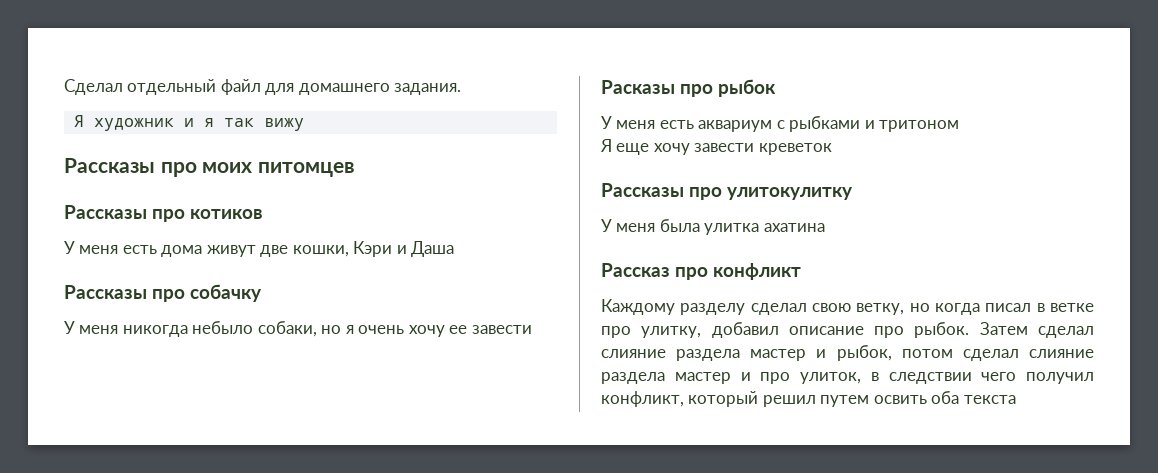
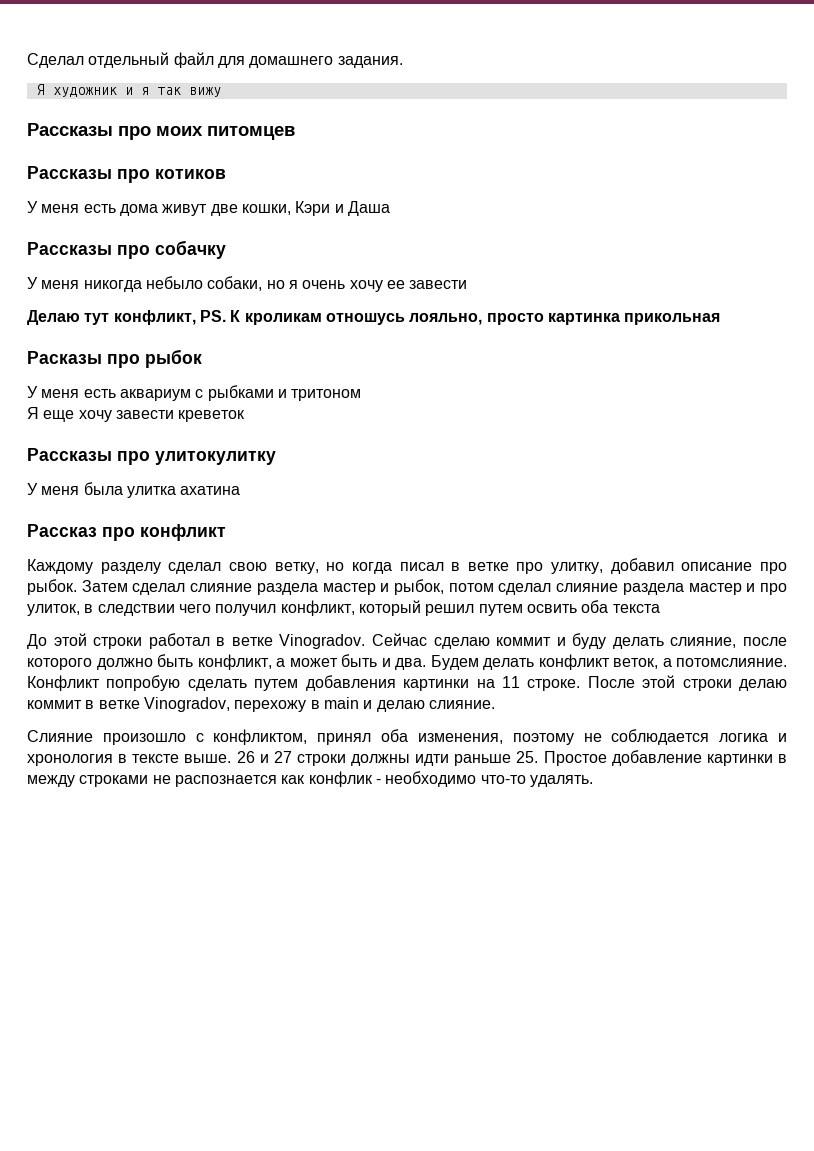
+ Делаю тут конфликт, PS. К кроликам отношусь лояльно, просто картинка прикольная
+ До этой строки работал в ветке Vinogradov. Сейчас сделаю коммит и буду делать слияние, после которого должно быть конфликт, а может быть и два. Будем делать конфликт веток, а потомслияние. Конфликт попробую сделать путем добавления картинки на 11 строке. После этой строки делаю коммит в ветке Vinogradov, перехожу в main и делаю слияние.
+ Слияние произошло с конфликтом, принял оба изменения, поэтому не соблюдается логика и хронология в тексте выше. 26 и 27 строки должны идти раньше 25. Простое добавление картинки в между строками не распознается как конфлик - необходимо что-то удалять.

